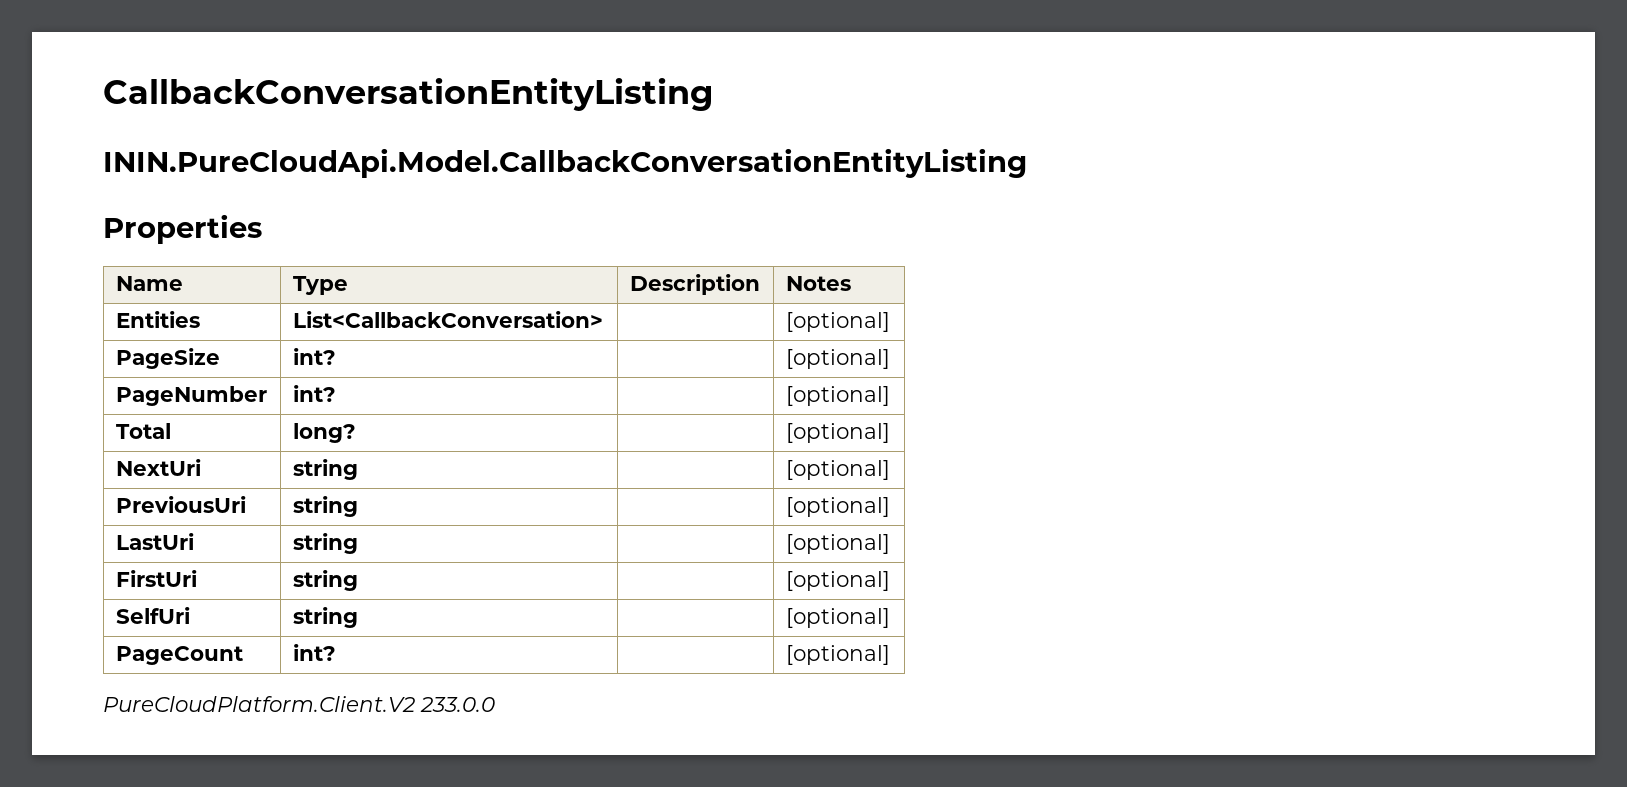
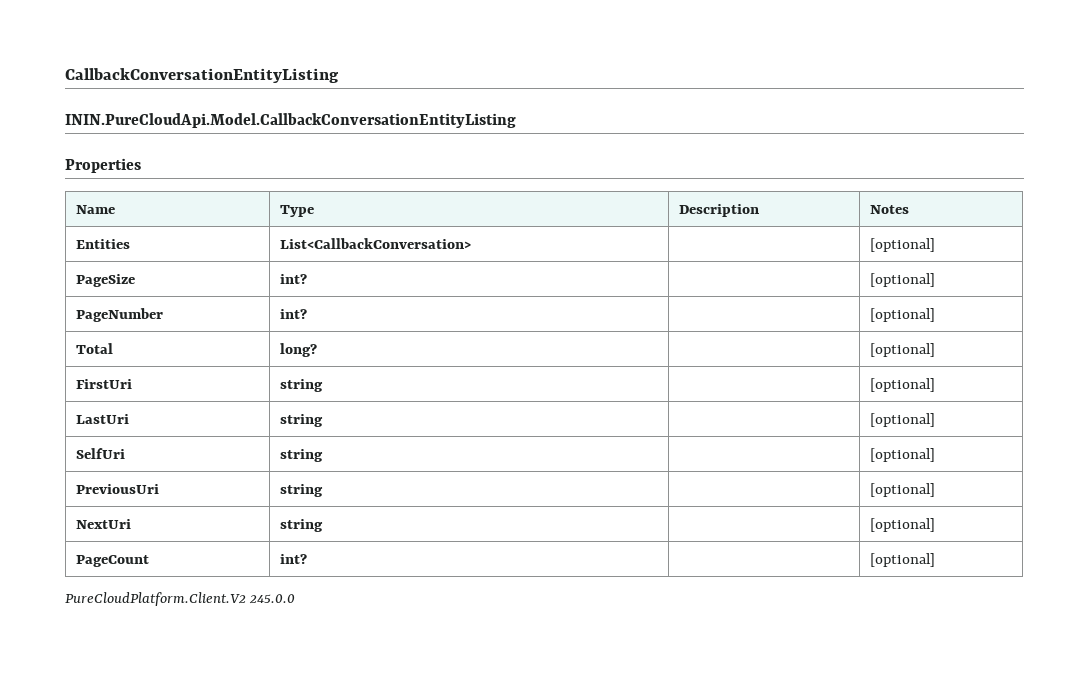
- NextUri | string | | [optional]
+ FirstUri | string | | [optional]
+ LastUri | string | | [optional]
+ SelfUri | string | | [optional]
- LastUri | string | | [optional]
- FirstUri | string | | [optional]
- SelfUri | string | | [optional]
+ NextUri | string | | [optional]
- PureCloudPlatform.Client.V2 233.0.0
+ PureCloudPlatform.Client.V2 245.0.0

